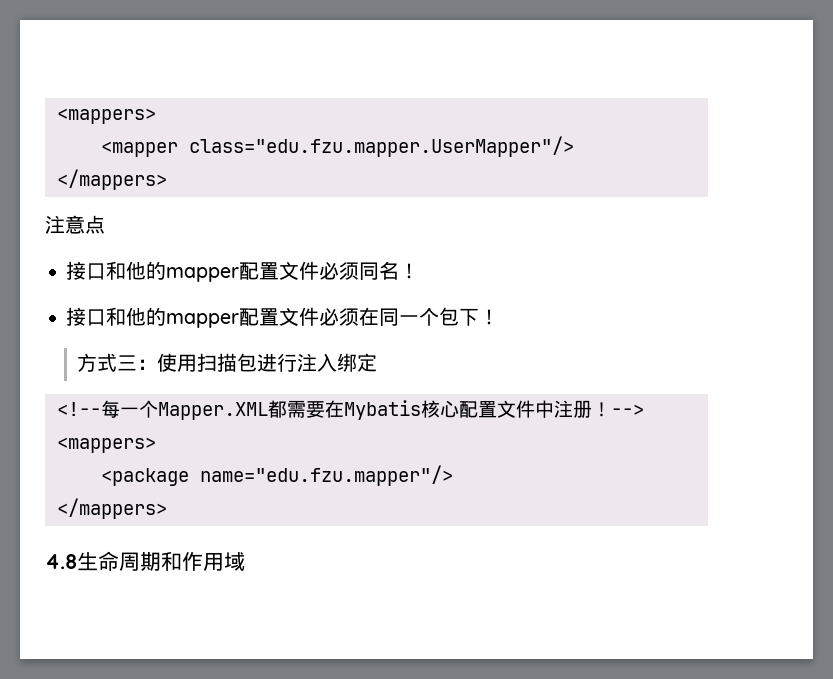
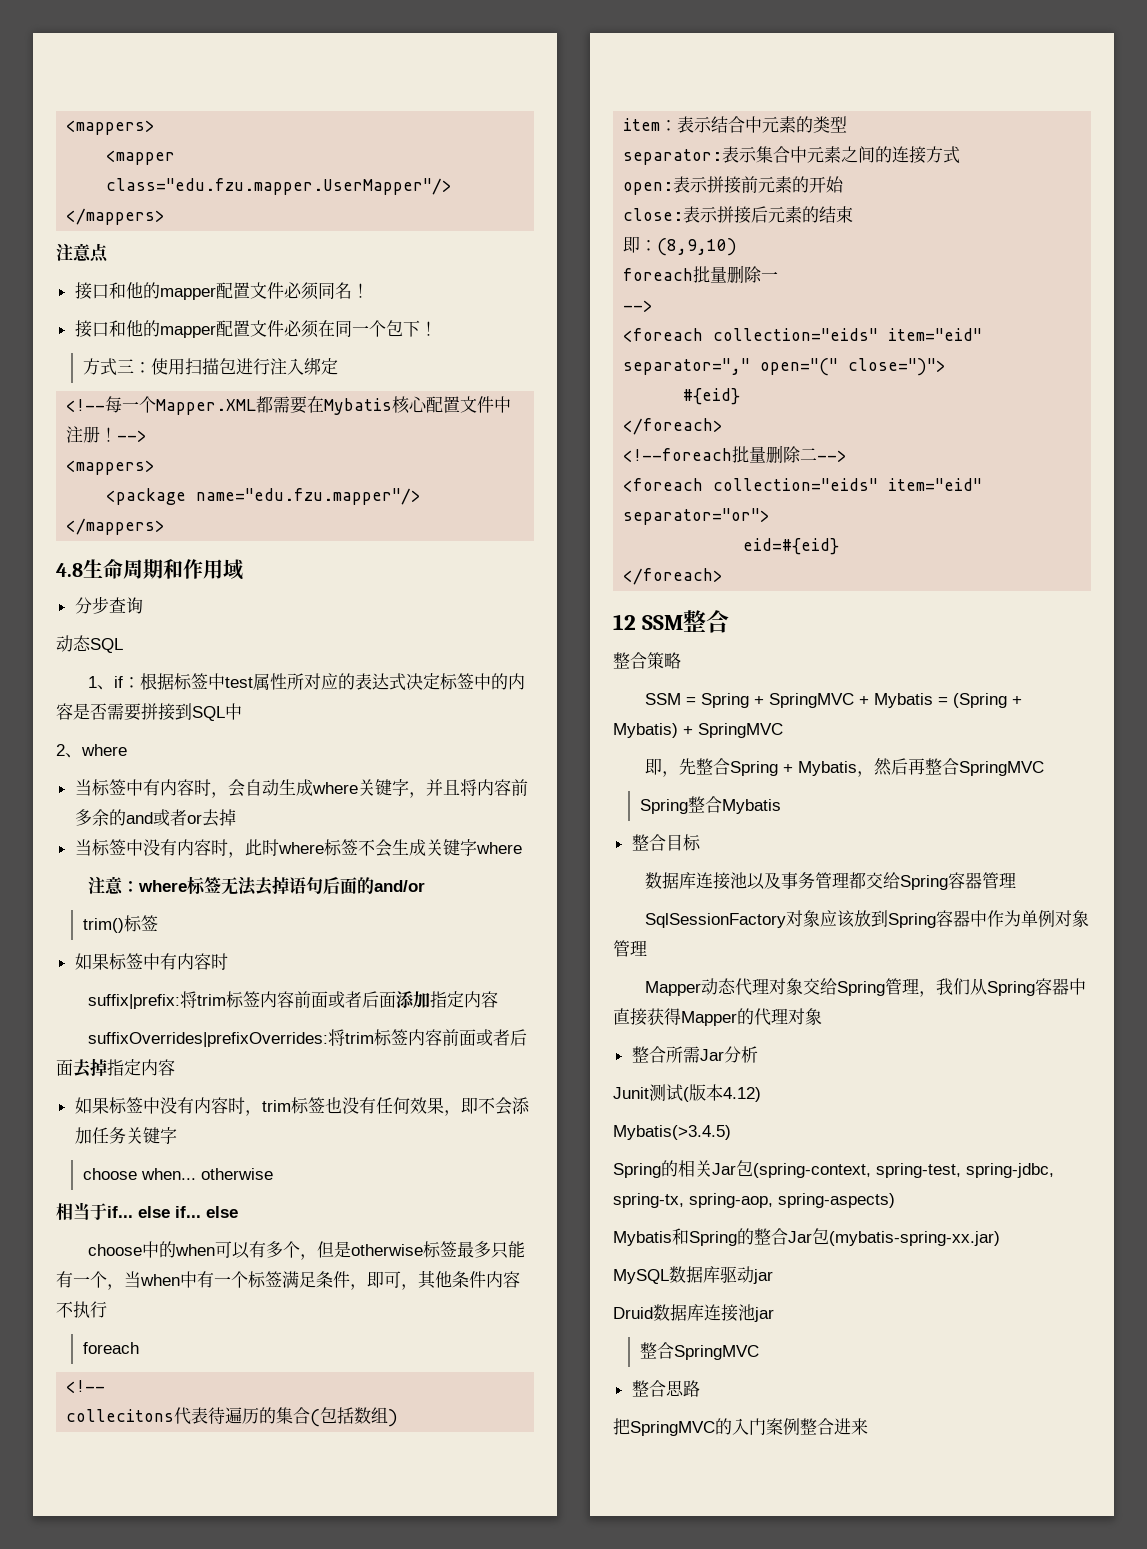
+ 分步查询
+ 动态SQL
+ 1、if：根据标签中test属性所对应的表达式决定标签中的内容是否需要拼接到SQL中
+ 2、where
+ 当标签中有内容时，会自动生成where关键字，并且将内容前多余的and或者or去掉
+ 当标签中没有内容时，此时where标签不会生成关键字where
+ 注意：where标签无法去掉语句后面的and/or
+ trim()标签
+ 如果标签中有内容时
+ suffix|prefix:将trim标签内容前面或者后面添加指定内容
+ suffixOverrides|prefixOverrides:将trim标签内容前面或者后面去掉指定内容
+ 如果标签中没有内容时，trim标签也没有任何效果，即不会添加任务关键字
+ choose when... otherwise
+ 相当于if... else if... else
+ choose中的when可以有多个，但是otherwise标签最多只能有一个，当when中有一个标签满足条件，即可，其他条件内容不执行
+ foreach
+ <!--
+ collecitons代表待遍历的集合(包括数组)
+ item：表示结合中元素的类型
+ separator:表示集合中元素之间的连接方式
+ open:表示拼接前元素的开始
+ close:表示拼接后元素的结束
+ 即：(8,9,10)
+ foreach批量删除一
+ -->
+ <foreach collection="eids" item="eid" separator="," open="(" close=")">
+ #{eid}
+ </foreach>
+ <!--foreach批量删除二-->
+ <foreach collection="eids" item="eid" separator="or">
+ eid=#{eid}
+ </foreach>
+ 12 SSM整合
+ 整合策略
+ SSM = Spring + SpringMVC + Mybatis = (Spring + Mybatis) + SpringMVC
+ 即，先整合Spring + Mybatis，然后再整合SpringMVC
+ Spring整合Mybatis
+ 整合目标
+ 数据库连接池以及事务管理都交给Spring容器管理
+ SqlSessionFactory对象应该放到Spring容器中作为单例对象管理
+ Mapper动态代理对象交给Spring管理，我们从Spring容器中直接获得Mapper的代理对象
+ 整合所需Jar分析
+ Junit测试(版本4.12)
+ Mybatis(>3.4.5)
+ Spring的相关Jar包(spring-context, spring-test, spring-jdbc, spring-tx, spring-aop, spring-aspects)
+ Mybatis和Spring的整合Jar包(mybatis-spring-xx.jar)
+ MySQL数据库驱动jar
+ Druid数据库连接池jar
+ 整合SpringMVC
+ 整合思路
+ 把SpringMVC的入门案例整合进来

